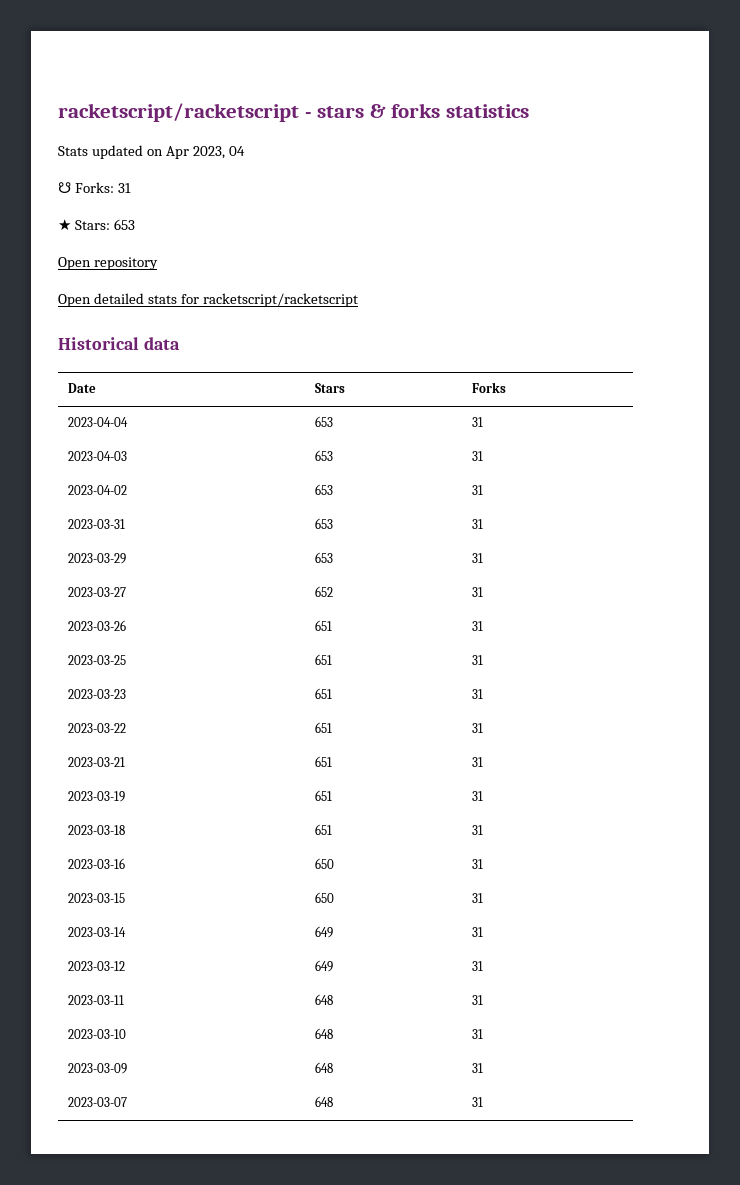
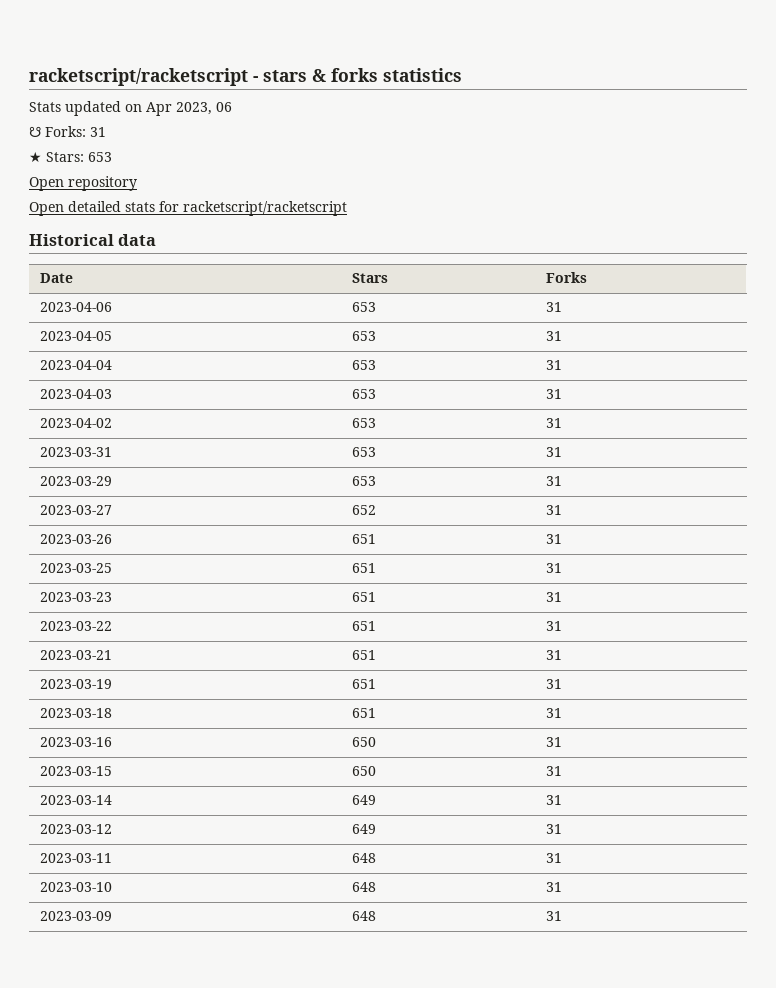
- Stats updated on Apr 2023, 04
+ Stats updated on Apr 2023, 06
+ 2023-04-06 | 653 | 31
+ 2023-04-05 | 653 | 31
- 2023-03-07 | 648 | 31

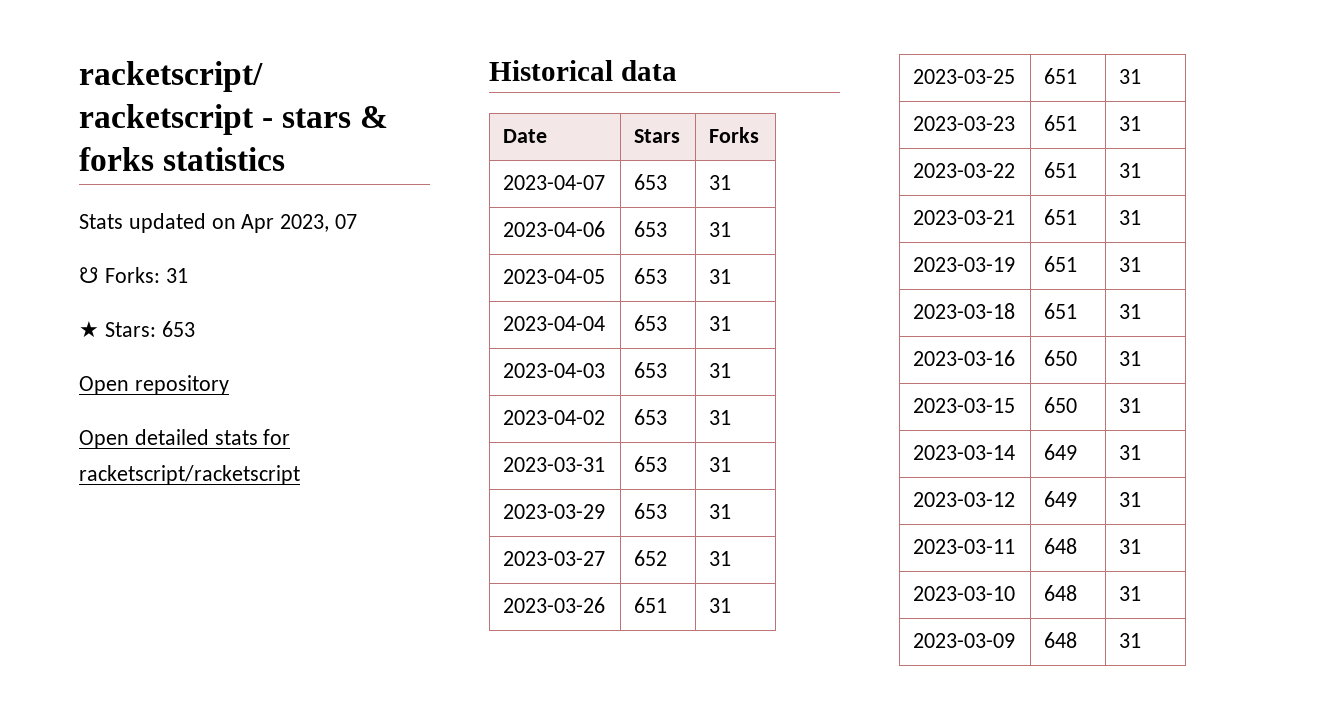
- Stats updated on Apr 2023, 06
+ Stats updated on Apr 2023, 07
+ 2023-04-07 | 653 | 31

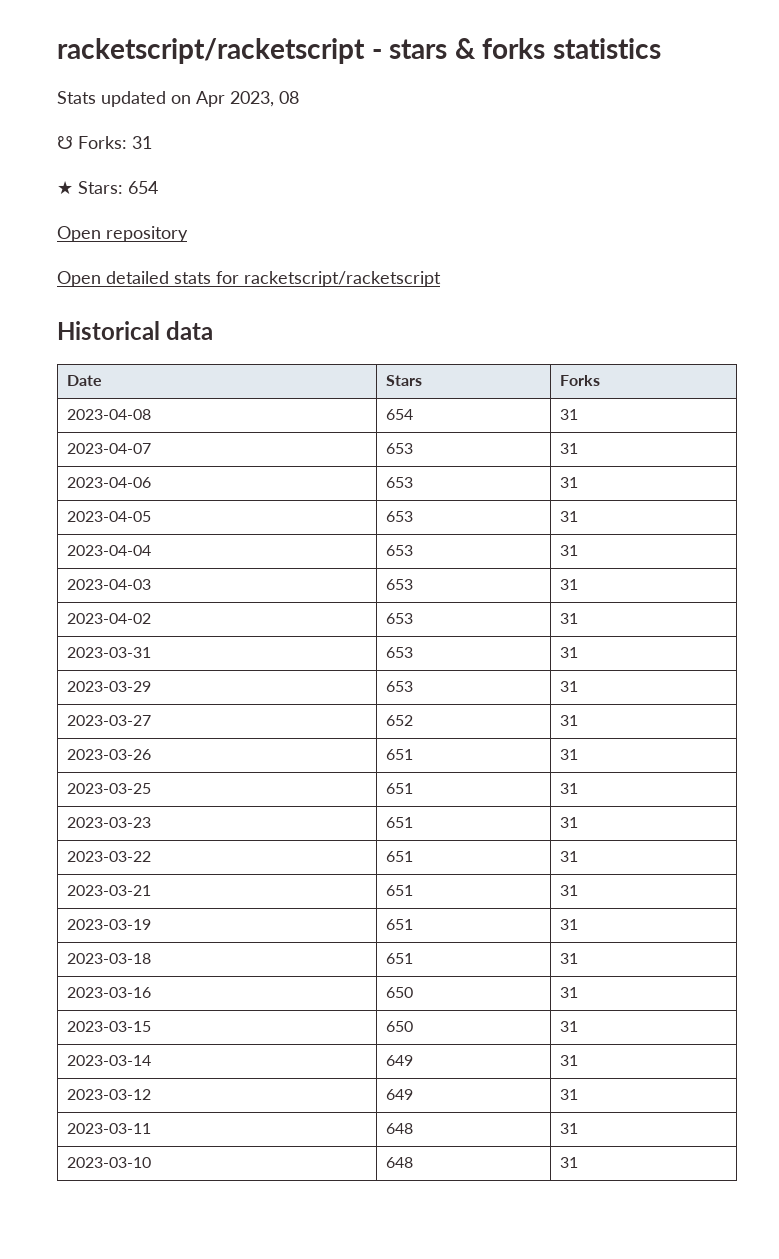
- Stats updated on Apr 2023, 07
+ Stats updated on Apr 2023, 08
- ★ Stars: 653
+ ★ Stars: 654
+ 2023-04-08 | 654 | 31
- 2023-03-09 | 648 | 31

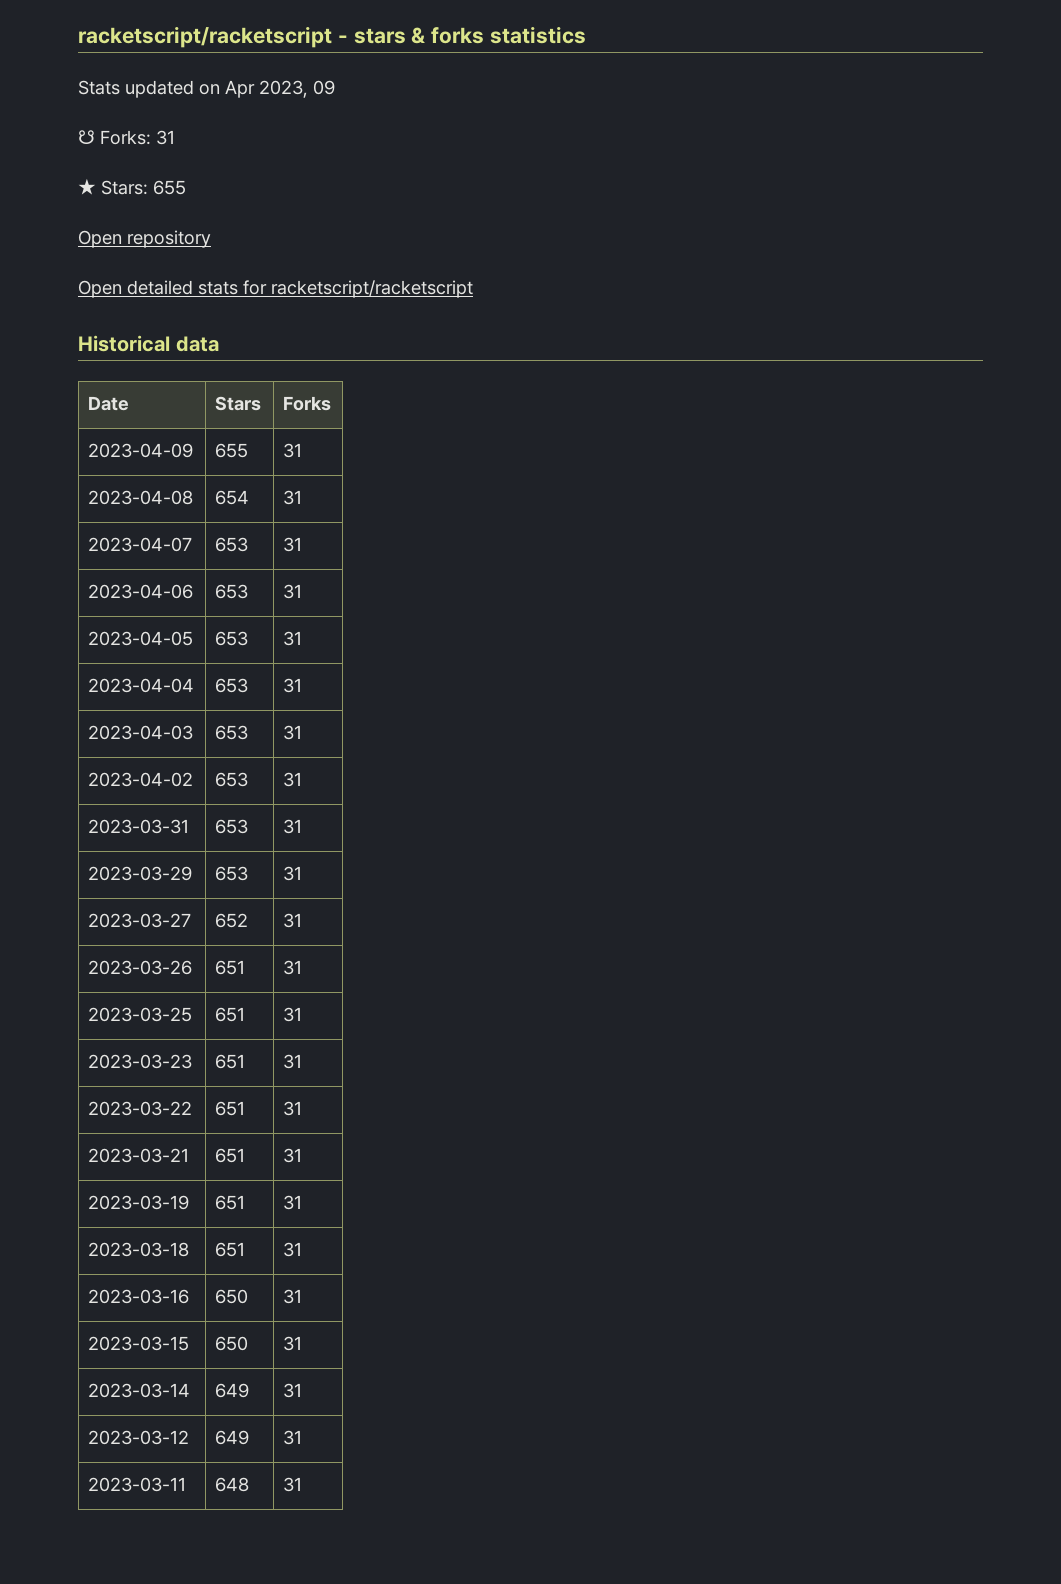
- Stats updated on Apr 2023, 08
+ Stats updated on Apr 2023, 09
- ★ Stars: 654
+ ★ Stars: 655
+ 2023-04-09 | 655 | 31
- 2023-03-10 | 648 | 31

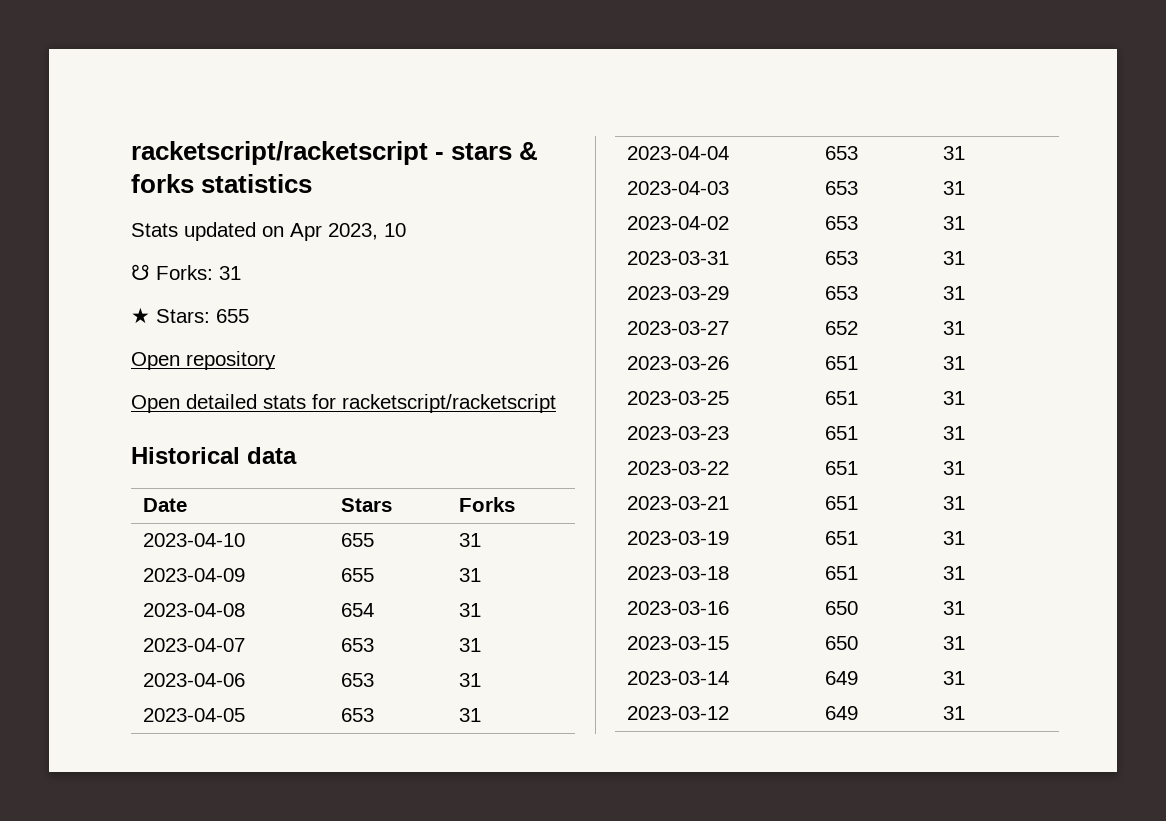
- Stats updated on Apr 2023, 09
+ Stats updated on Apr 2023, 10
+ 2023-04-10 | 655 | 31
- 2023-03-11 | 648 | 31

